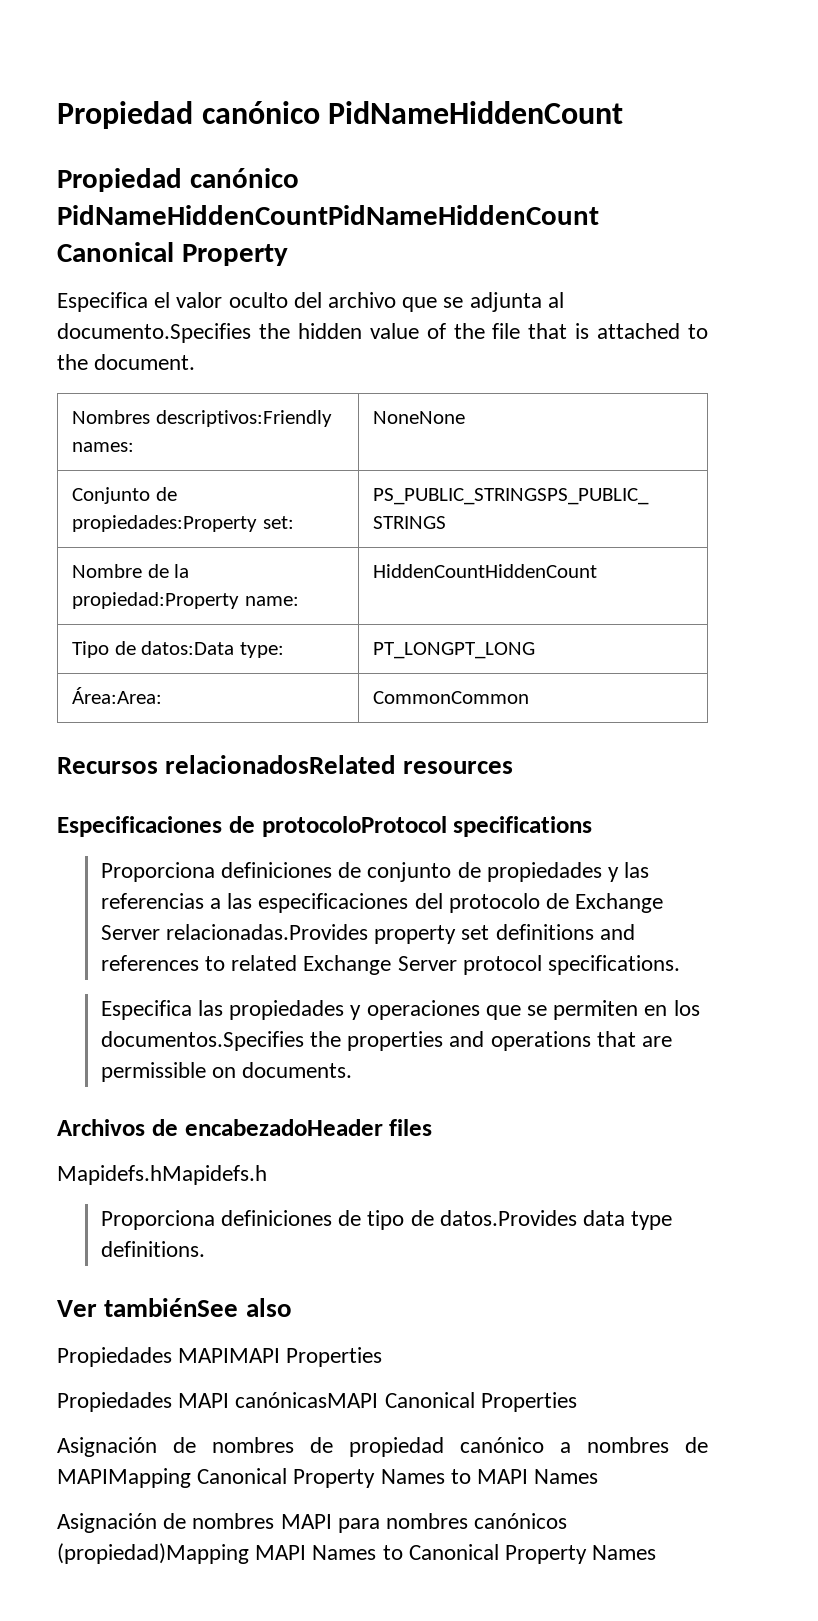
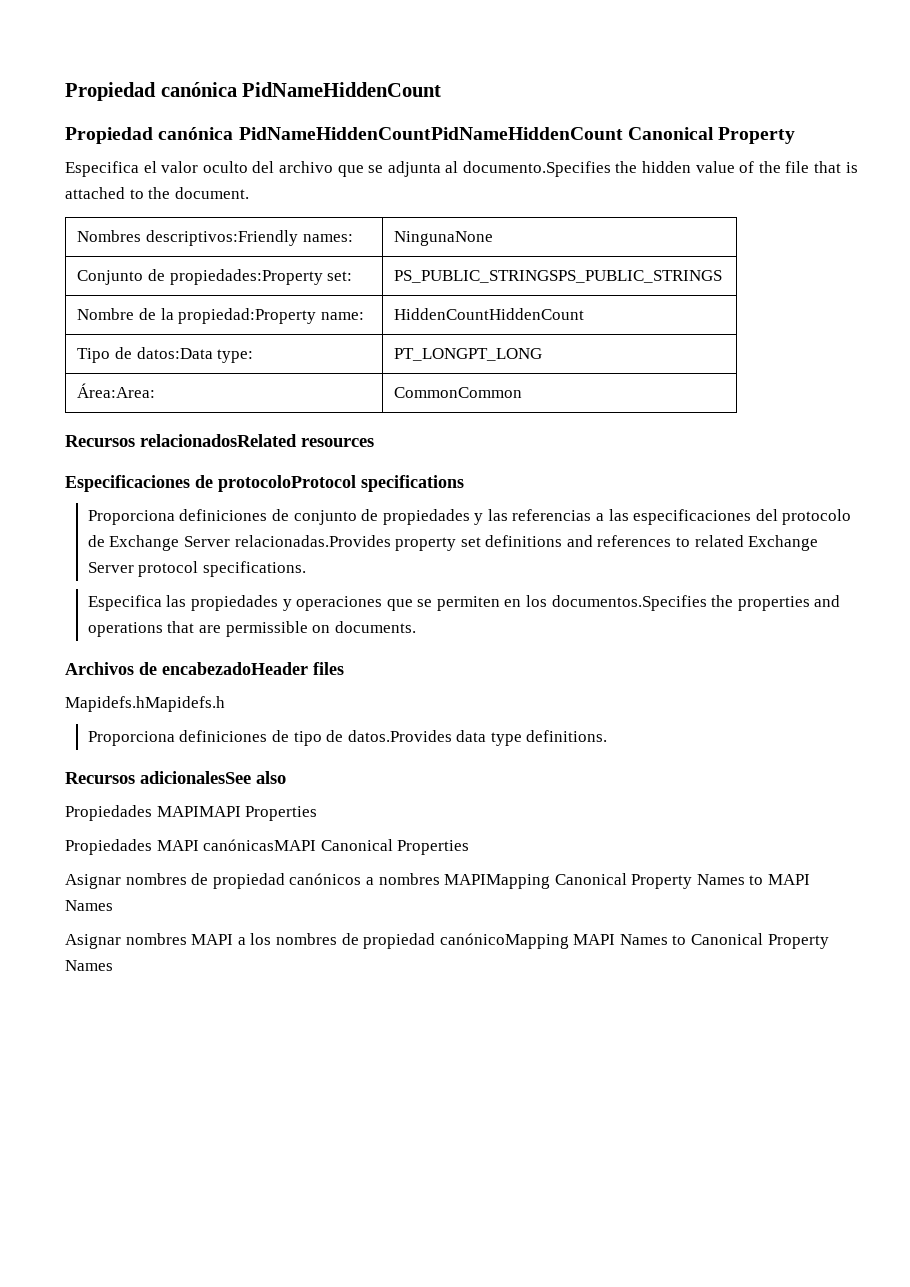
- Propiedad canónico PidNameHiddenCount
+ Propiedad canónica PidNameHiddenCount
- Propiedad canónico PidNameHiddenCountPidNameHiddenCount Canonical Property
+ Propiedad canónica PidNameHiddenCountPidNameHiddenCount Canonical Property
- Nombres descriptivos:Friendly names: | NoneNone
+ Nombres descriptivos:Friendly names: | NingunaNone
- Ver tambiénSee also
+ Recursos adicionalesSee also
- Asignación de nombres de propiedad canónico a nombres de MAPIMapping Canonical Property Names to MAPI Names
+ Asignar nombres de propiedad canónicos a nombres MAPIMapping Canonical Property Names to MAPI Names
- Asignación de nombres MAPI para nombres canónicos (propiedad)Mapping MAPI Names to Canonical Property Names
+ Asignar nombres MAPI a los nombres de propiedad canónicoMapping MAPI Names to Canonical Property Names

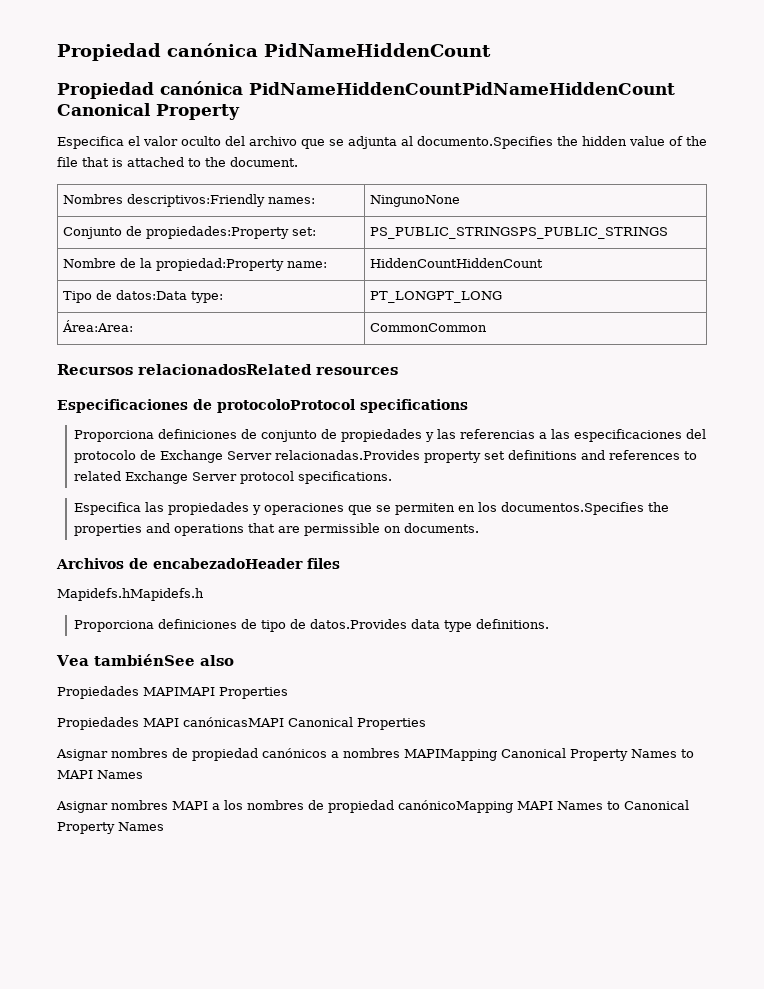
- Nombres descriptivos:Friendly names: | NingunaNone
+ Nombres descriptivos:Friendly names: | NingunoNone
- Recursos adicionalesSee also
+ Vea tambiénSee also

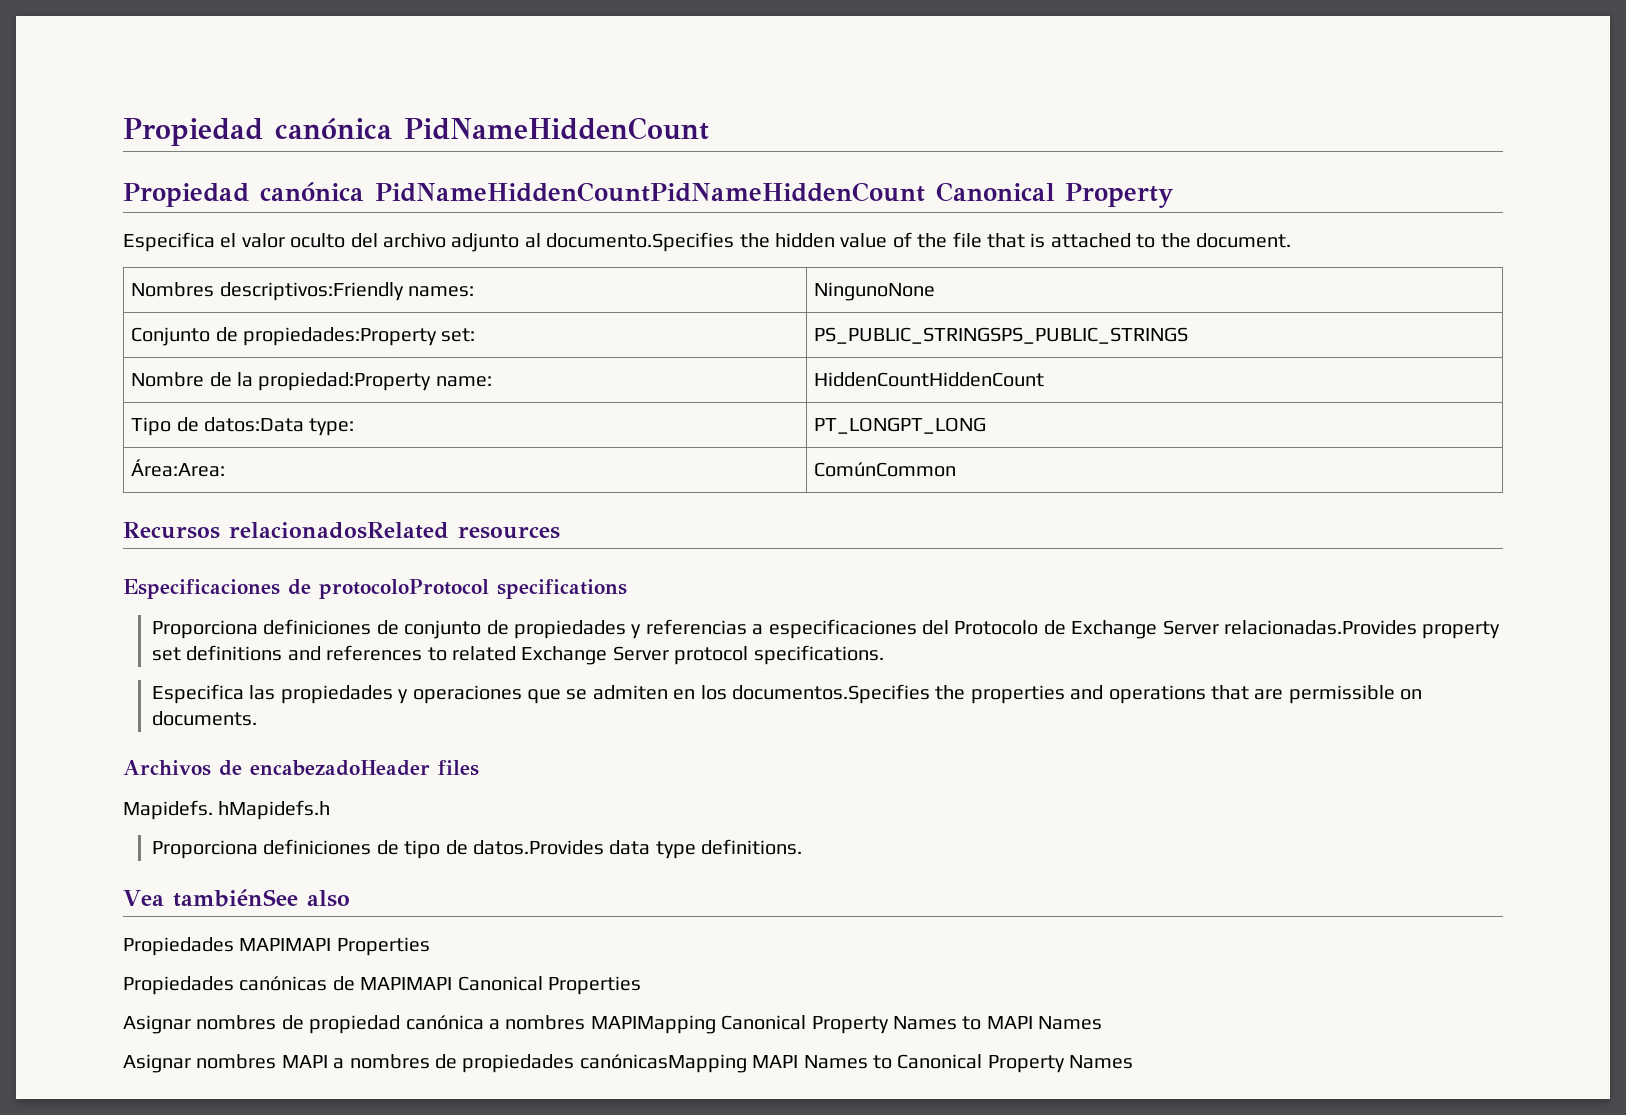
- Especifica el valor oculto del archivo que se adjunta al documento.Specifies the hidden value of the file that is attached to the document.
+ Especifica el valor oculto del archivo adjunto al documento.Specifies the hidden value of the file that is attached to the document.
- Área:Area: | CommonCommon
+ Área:Area: | ComúnCommon
- Proporciona definiciones de conjunto de propiedades y las referencias a las especificaciones del protocolo de Exchange Server relacionadas.Provides property set definitions and references to related Exchange Server protocol specifications.
+ Proporciona definiciones de conjunto de propiedades y referencias a especificaciones del Protocolo de Exchange Server relacionadas.Provides property set definitions and references to related Exchange Server protocol specifications.
- Especifica las propiedades y operaciones que se permiten en los documentos.Specifies the properties and operations that are permissible on documents.
+ Especifica las propiedades y operaciones que se admiten en los documentos.Specifies the properties and operations that are permissible on documents.
- Mapidefs.hMapidefs.h
+ Mapidefs. hMapidefs.h
- Propiedades MAPI canónicasMAPI Canonical Properties
+ Propiedades canónicas de MAPIMAPI Canonical Properties
- Asignar nombres de propiedad canónicos a nombres MAPIMapping Canonical Property Names to MAPI Names
+ Asignar nombres de propiedad canónica a nombres MAPIMapping Canonical Property Names to MAPI Names
- Asignar nombres MAPI a los nombres de propiedad canónicoMapping MAPI Names to Canonical Property Names
+ Asignar nombres MAPI a nombres de propiedades canónicasMapping MAPI Names to Canonical Property Names

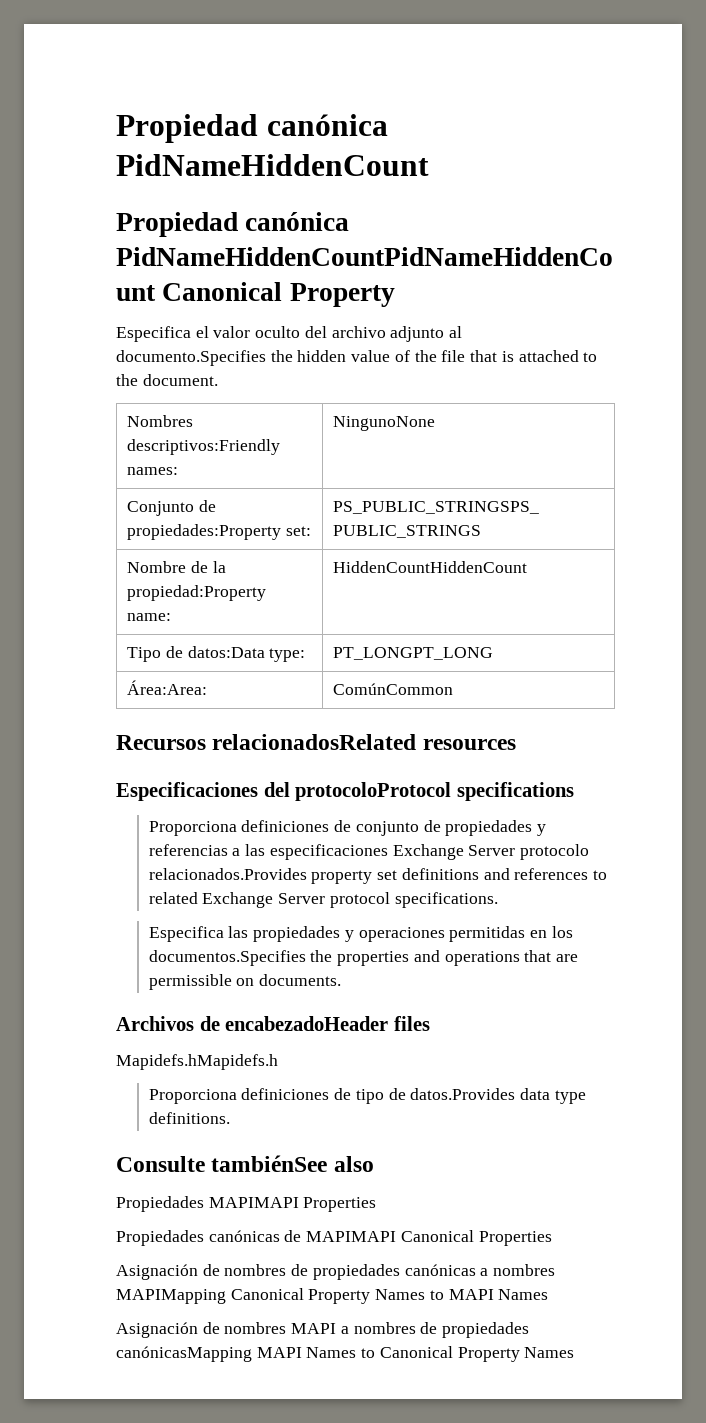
- Especificaciones de protocoloProtocol specifications
+ Especificaciones del protocoloProtocol specifications
- Proporciona definiciones de conjunto de propiedades y referencias a especificaciones del Protocolo de Exchange Server relacionadas.Provides property set definitions and references to related Exchange Server protocol specifications.
+ Proporciona definiciones de conjunto de propiedades y referencias a las especificaciones Exchange Server protocolo relacionados.Provides property set definitions and references to related Exchange Server protocol specifications.
- Especifica las propiedades y operaciones que se admiten en los documentos.Specifies the properties and operations that are permissible on documents.
+ Especifica las propiedades y operaciones permitidas en los documentos.Specifies the properties and operations that are permissible on documents.
- Mapidefs. hMapidefs.h
+ Mapidefs.hMapidefs.h
- Vea tambiénSee also
+ Consulte tambiénSee also
- Asignar nombres de propiedad canónica a nombres MAPIMapping Canonical Property Names to MAPI Names
+ Asignación de nombres de propiedades canónicas a nombres MAPIMapping Canonical Property Names to MAPI Names
- Asignar nombres MAPI a nombres de propiedades canónicasMapping MAPI Names to Canonical Property Names
+ Asignación de nombres MAPI a nombres de propiedades canónicasMapping MAPI Names to Canonical Property Names

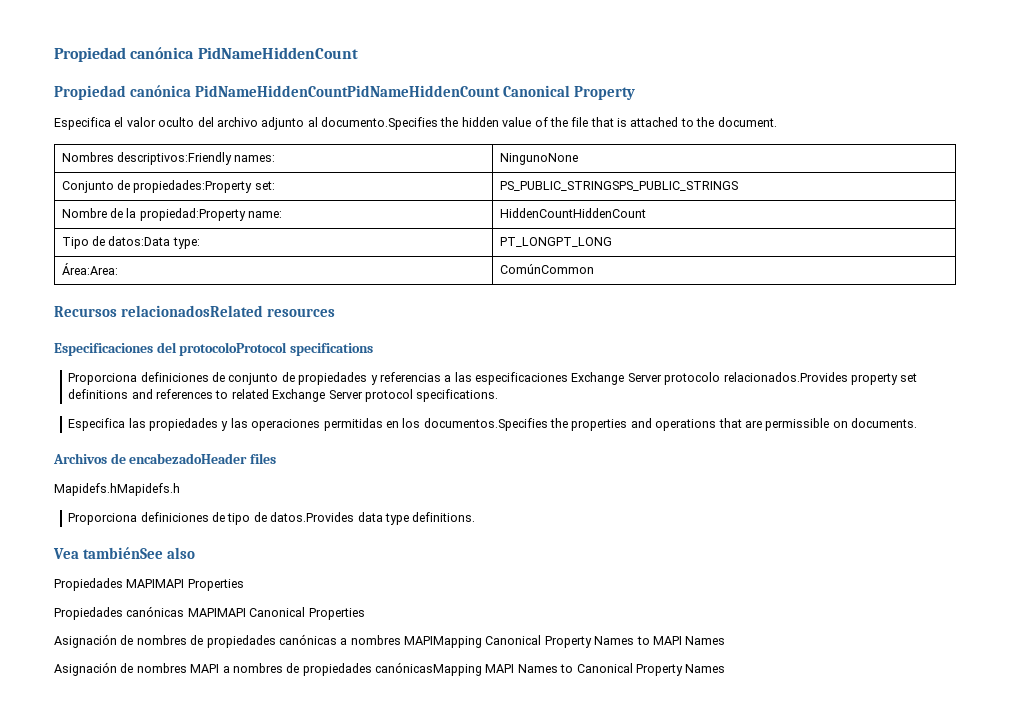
- Especifica las propiedades y operaciones permitidas en los documentos.Specifies the properties and operations that are permissible on documents.
+ Especifica las propiedades y las operaciones permitidas en los documentos.Specifies the properties and operations that are permissible on documents.
- Consulte tambiénSee also
+ Vea tambiénSee also
- Propiedades canónicas de MAPIMAPI Canonical Properties
+ Propiedades canónicas MAPIMAPI Canonical Properties

